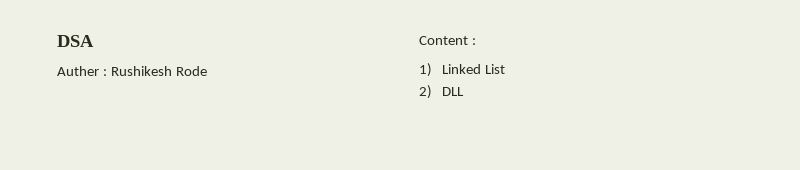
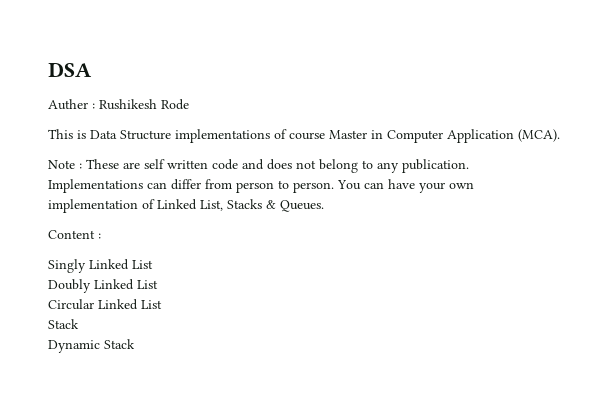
+ This is Data Structure implementations of course Master in Computer Application (MCA).
+ Note : These are self written code and does not belong to any publication. Implementations can differ from person to person. You can have your own implementation of Linked List, Stacks & Queues.
- 1) Linked List
- 2) DLL
+ Singly Linked List
+ Doubly Linked List
+ Circular Linked List
+ Stack
+ Dynamic Stack

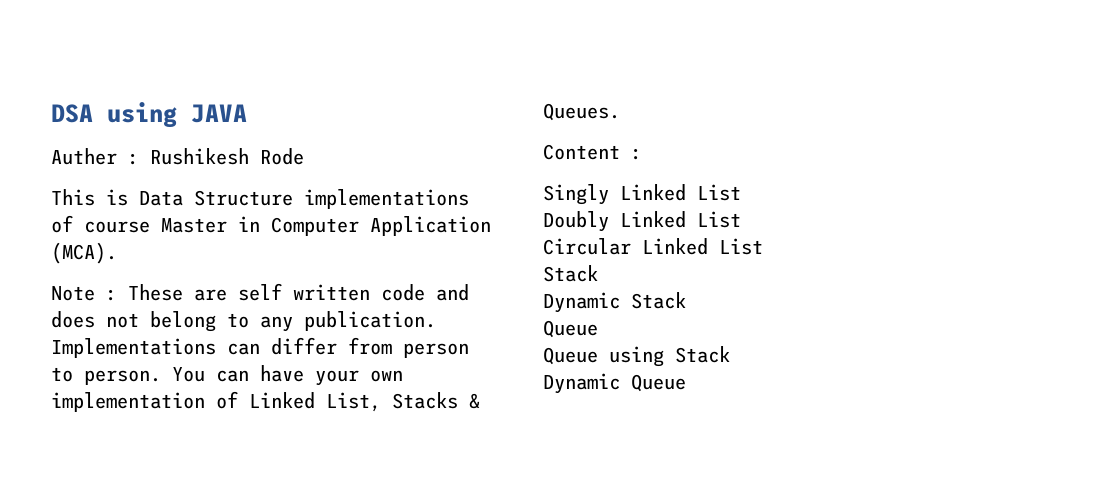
- DSA
+ DSA using JAVA
  Dynamic Stack
+ Queue
+ Queue using Stack
+ Dynamic Queue

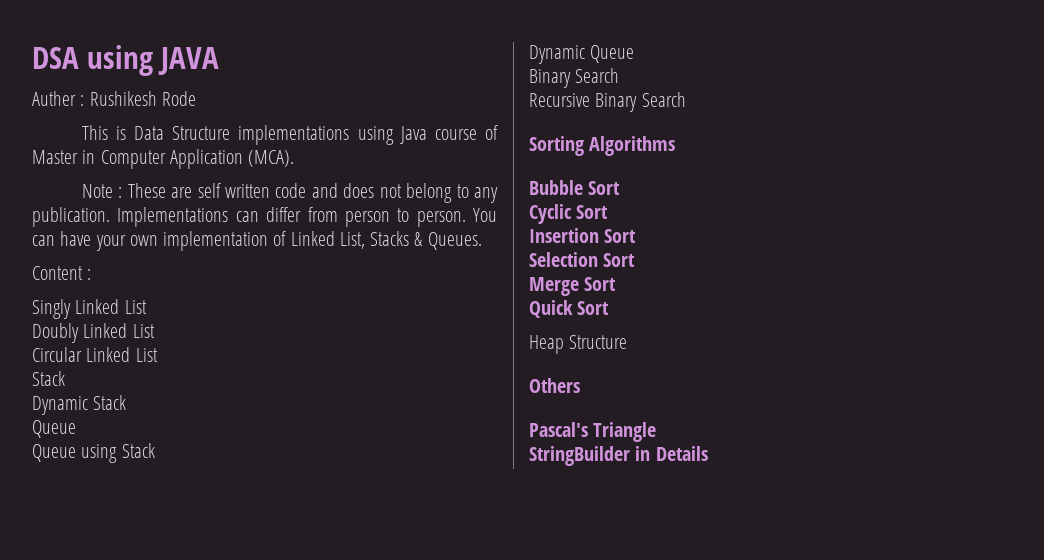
- This is Data Structure implementations of course Master in Computer Application (MCA).
+ This is Data Structure implementations using Java course of Master in Computer Application (MCA).
  Dynamic Queue
+ Binary Search
+ Recursive Binary Search
+ Sorting Algorithms
+ Bubble Sort
+ Cyclic Sort
+ Insertion Sort
+ Selection Sort
+ Merge Sort
+ Quick Sort
+ Heap Structure
+ Others
+ Pascal's Triangle
+ StringBuilder in Details

